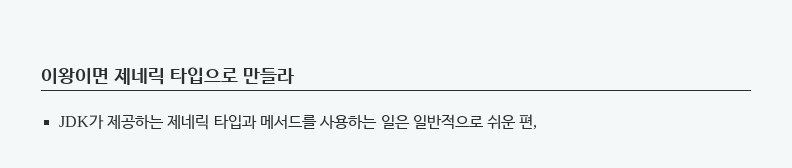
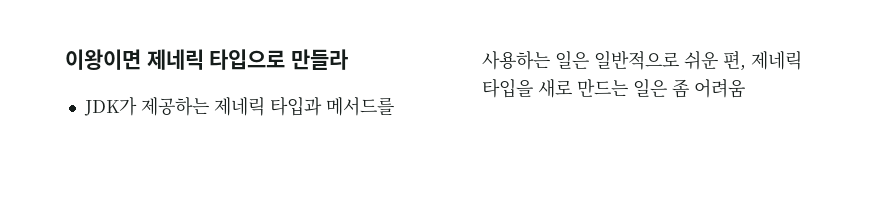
- JDK가 제공하는 제네릭 타입과 메서드를 사용하는 일은 일반적으로 쉬운 편,
+ JDK가 제공하는 제네릭 타입과 메서드를 사용하는 일은 일반적으로 쉬운 편, 제네릭 타입을 새로 만드는 일은 좀 어려움

